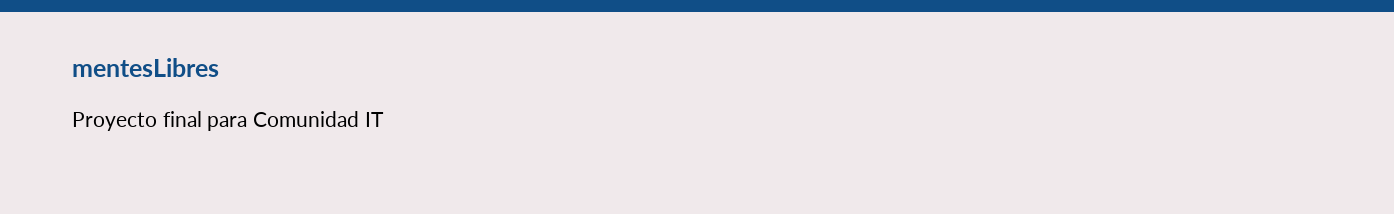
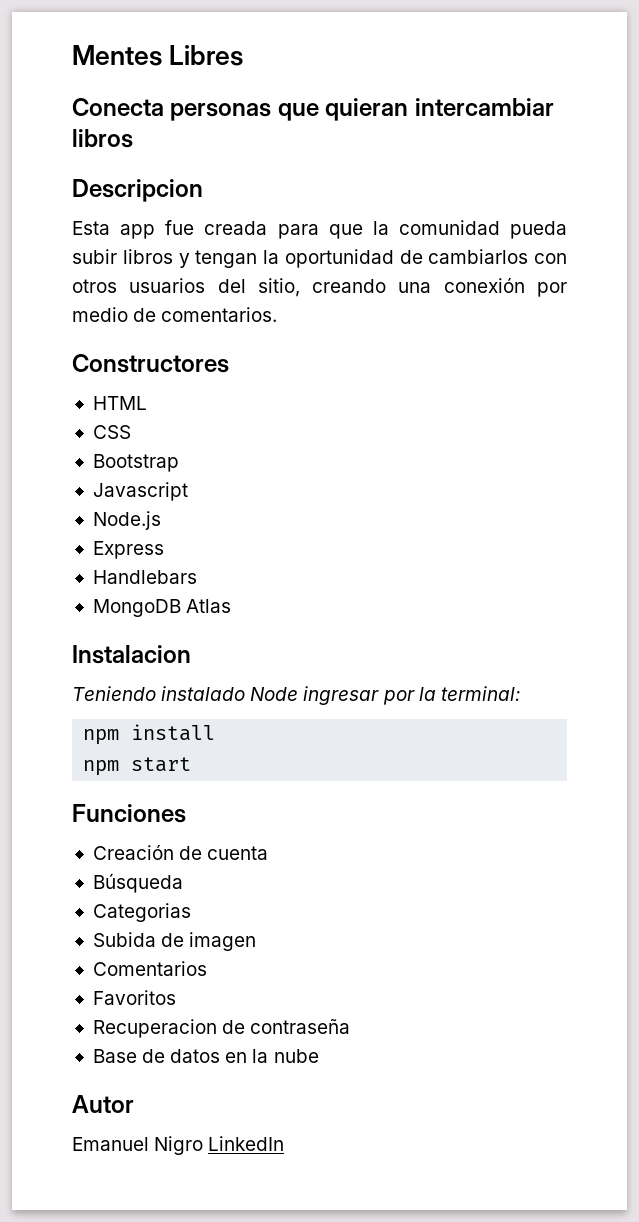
- mentesLibres
- Proyecto final para Comunidad IT
+ Mentes Libres
+ Conecta personas que quieran intercambiar libros
+ Descripcion
+ Esta app fue creada para que la comunidad pueda subir libros y tengan la oportunidad de cambiarlos con otros usuarios del sitio, creando una conexión por medio de comentarios.
+ Constructores
+ HTML
+ CSS
+ Bootstrap
+ Javascript
+ Node.js
+ Express
+ Handlebars
+ MongoDB Atlas
+ Instalacion
+ Teniendo instalado Node ingresar por la terminal:
+ npm install
+ npm start
+ Funciones
+ Creación de cuenta
+ Búsqueda
+ Categorias
+ Subida de imagen
+ Comentarios
+ Favoritos
+ Recuperacion de contraseña
+ Base de datos en la nube
+ Autor
+ Emanuel Nigro LinkedIn

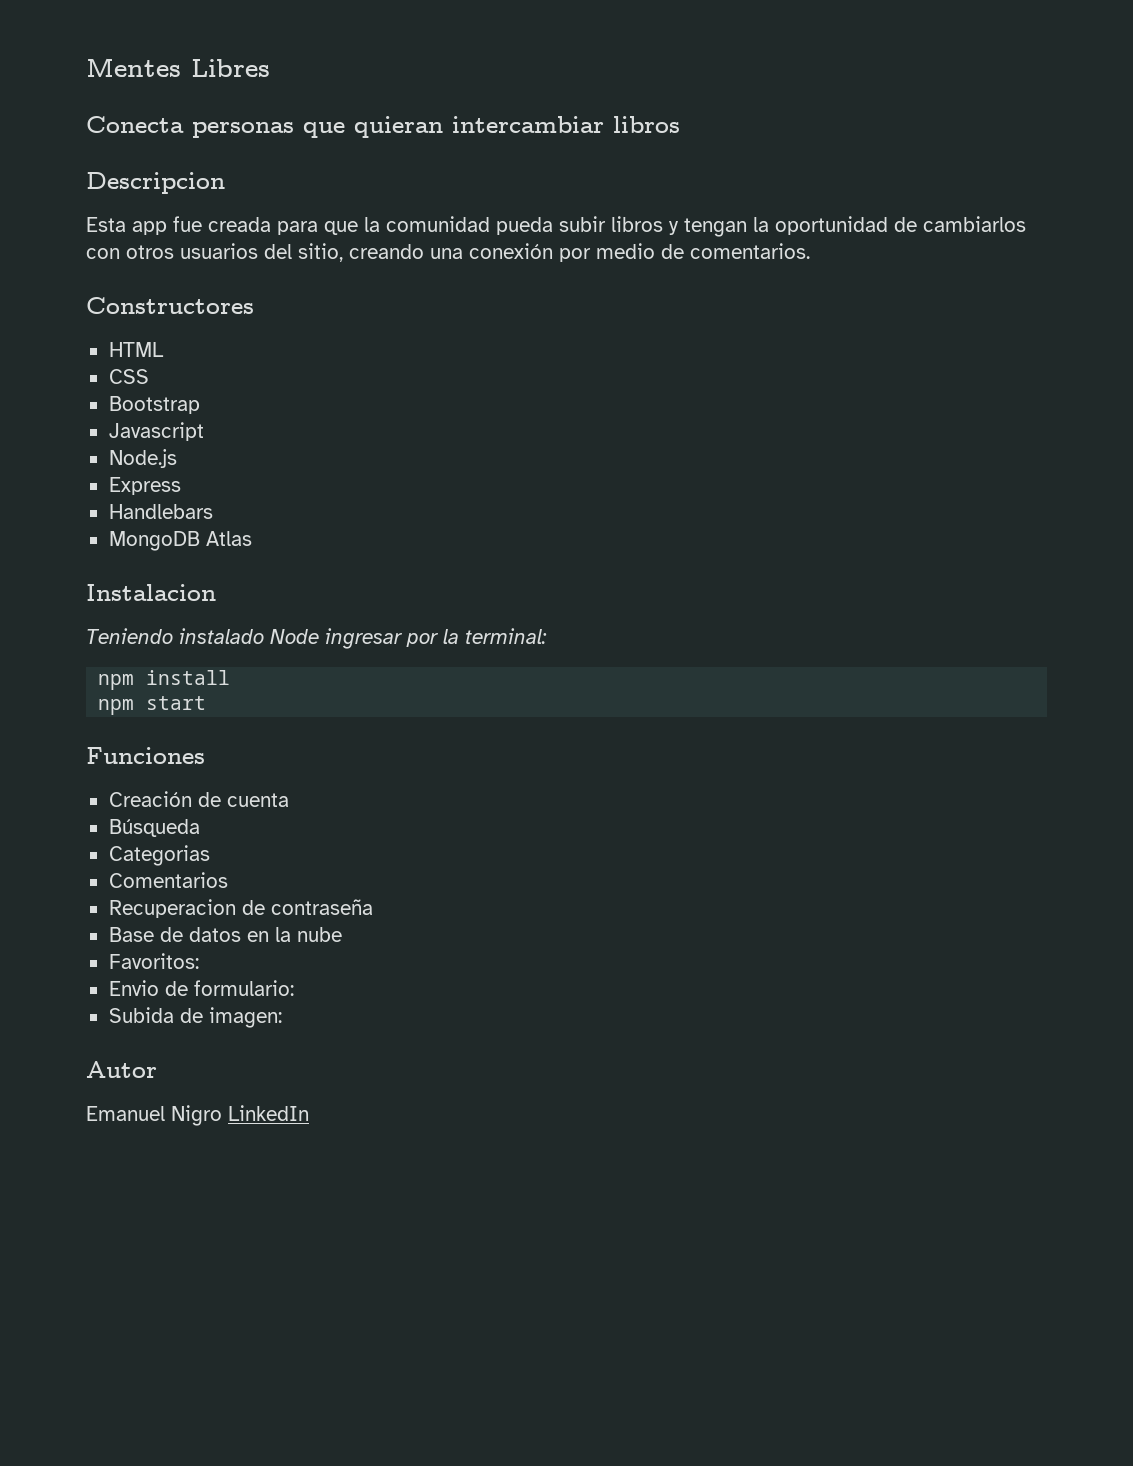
- Subida de imagen
- Favoritos
+ Favoritos:
+ Envio de formulario:
+ Subida de imagen:

